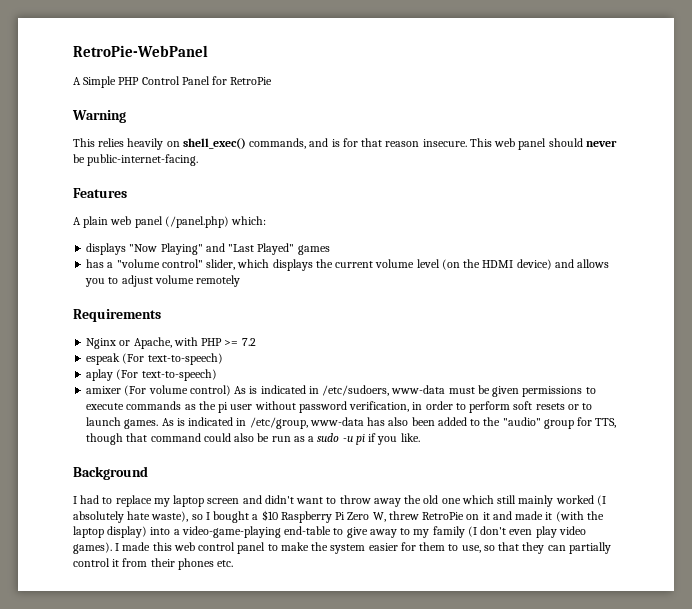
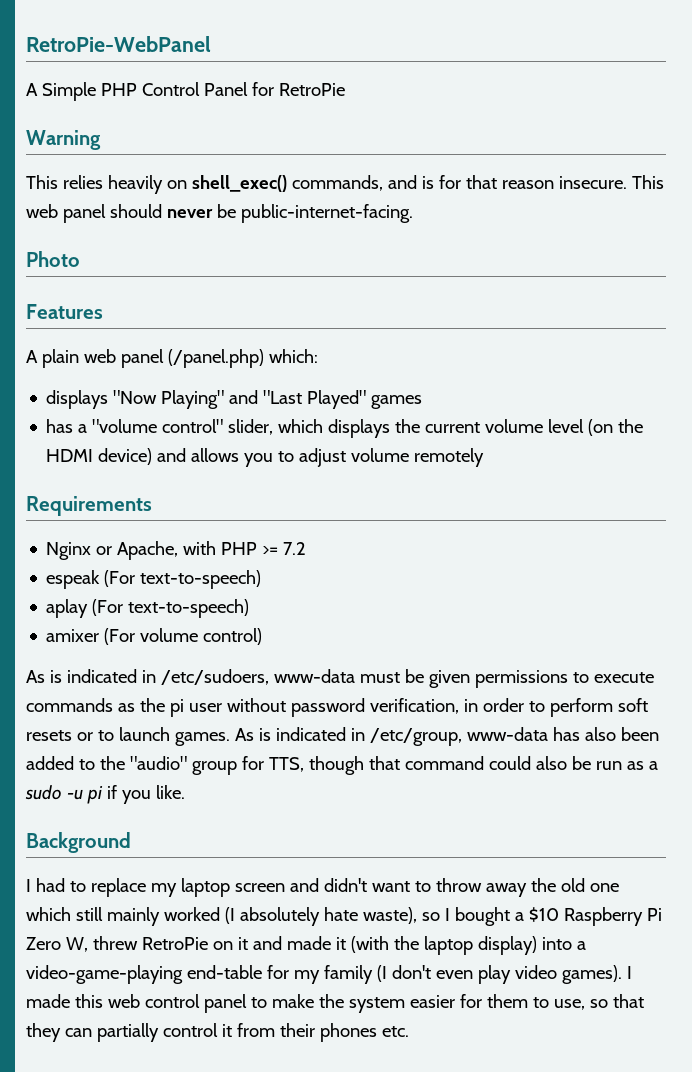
+ Photo
- amixer (For volume control) As is indicated in /etc/sudoers, www-data must be given permissions to execute commands as the pi user without password verification, in order to perform soft resets or to launch games.
+ amixer (For volume control)
+ As is indicated in /etc/sudoers, www-data must be given permissions to execute commands as the pi user without password verification, in order to perform soft resets or to launch games.
- I had to replace my laptop screen and didn't want to throw away the old one which still mainly worked (I absolutely hate waste), so I bought a $10 Raspberry Pi Zero W, threw RetroPie on it and made it (with the laptop display) into a video-game-playing end-table to give away to my family (I don't even play video games).
+ I had to replace my laptop screen and didn't want to throw away the old one which still mainly worked (I absolutely hate waste), so I bought a $10 Raspberry Pi Zero W, threw RetroPie on it and made it (with the laptop display) into a video-game-playing end-table for my family (I don't even play video games).

